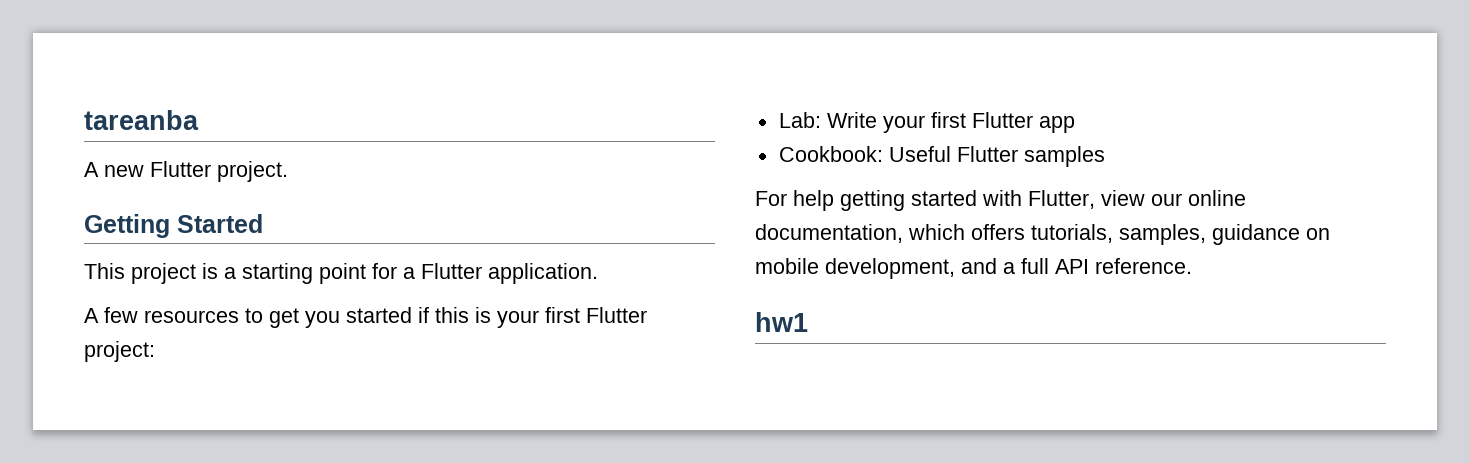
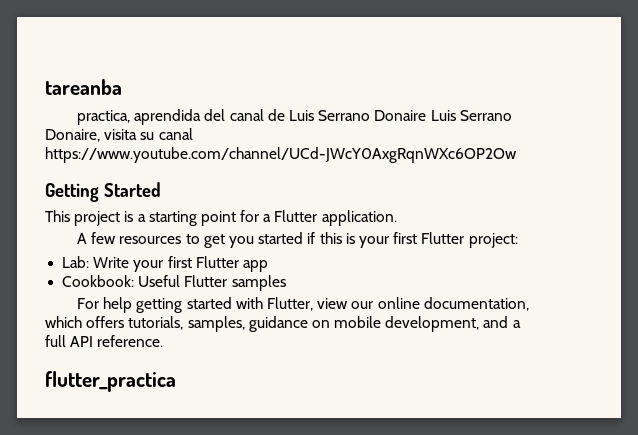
- A new Flutter project.
+ practica, aprendida del canal de Luis Serrano Donaire Luis Serrano Donaire, visita su canal https://www.youtube.com/channel/UCd-JWcY0AxgRqnWXc6OP2Ow
- hw1
+ flutter_practica

